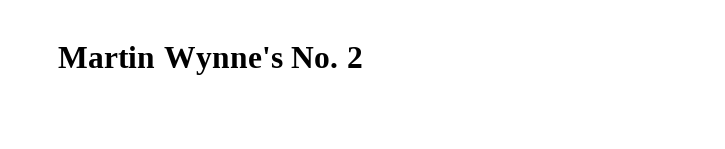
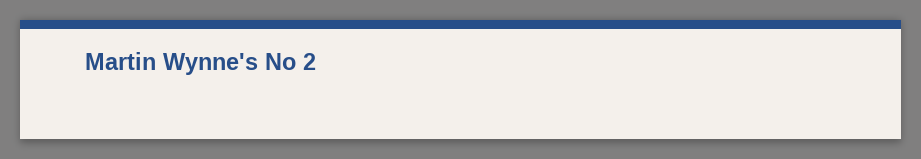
- Martin Wynne's No. 2
+ Martin Wynne's No 2

